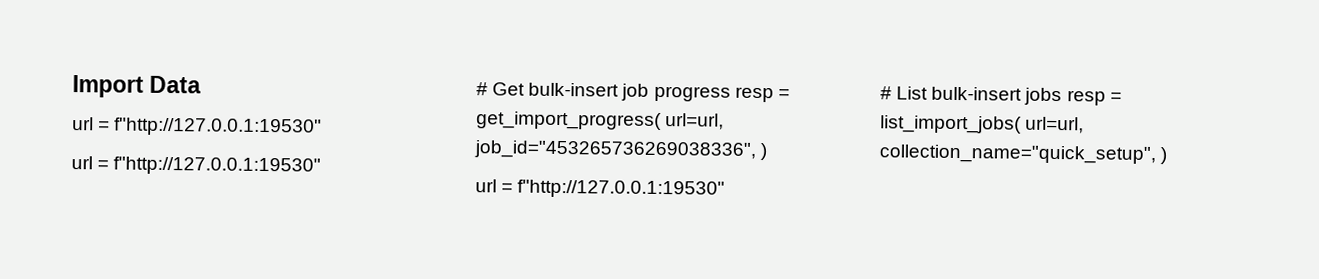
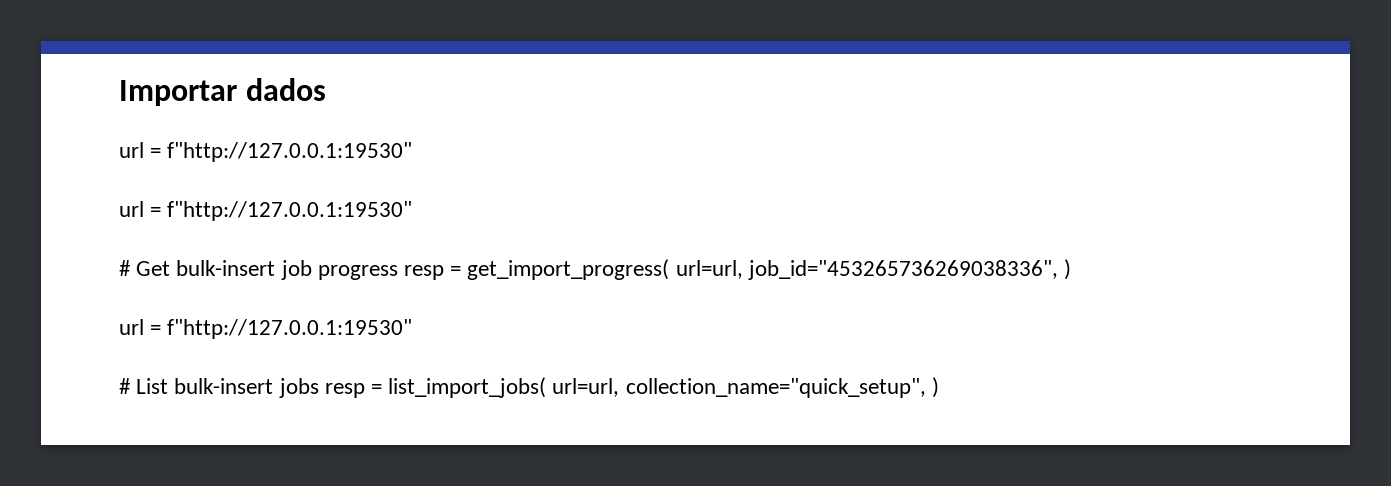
- Import Data
+ Importar dados

